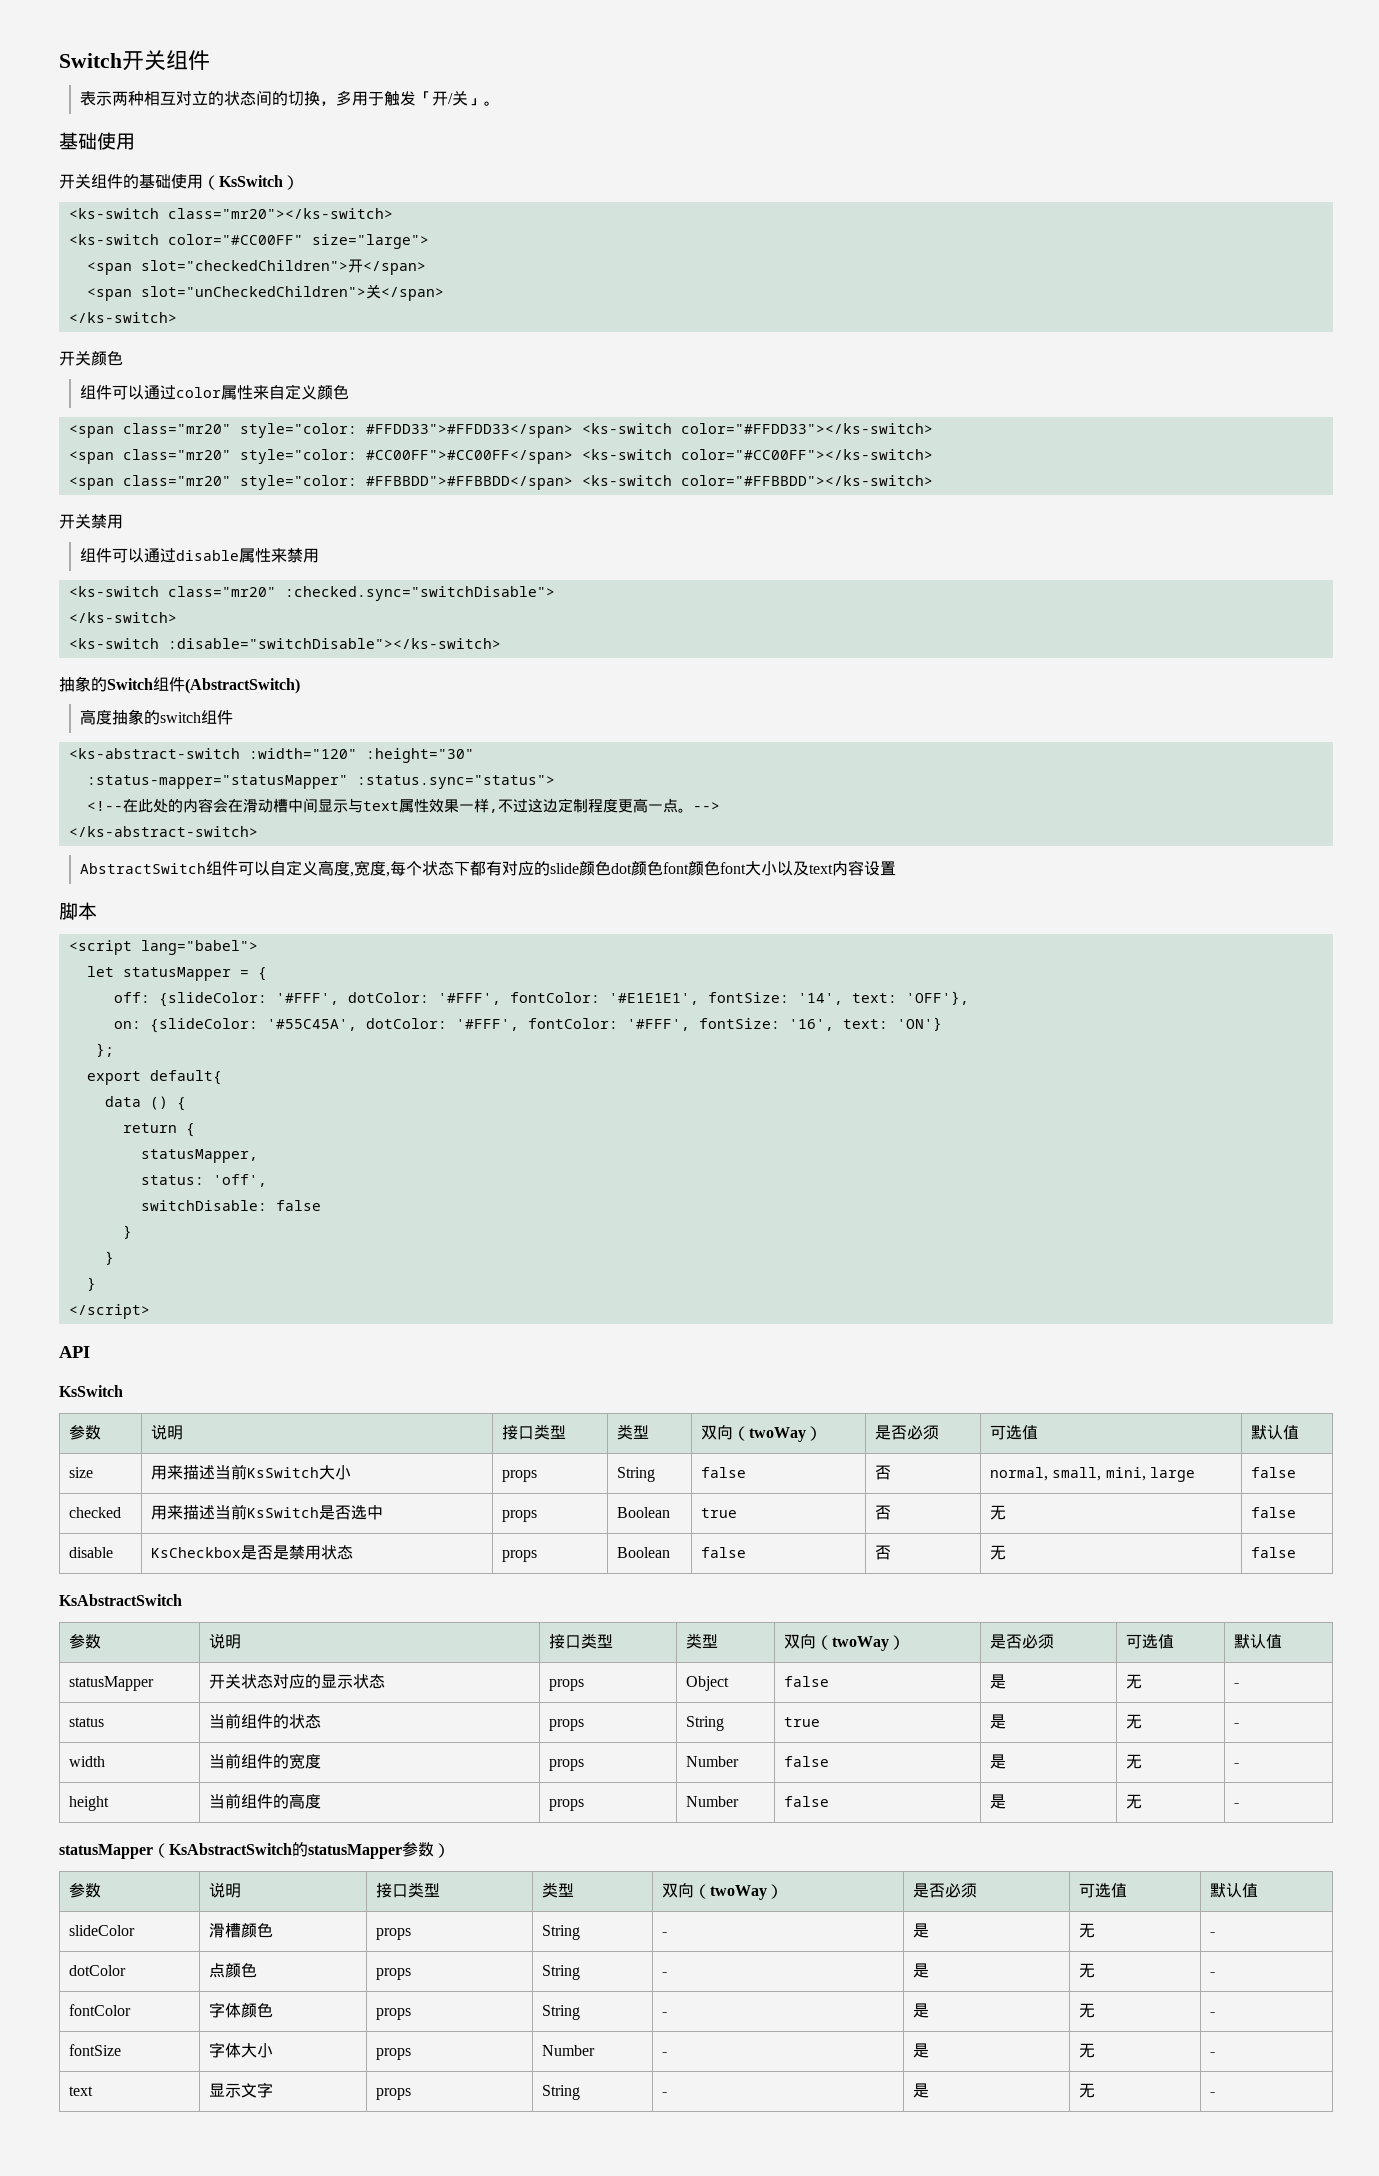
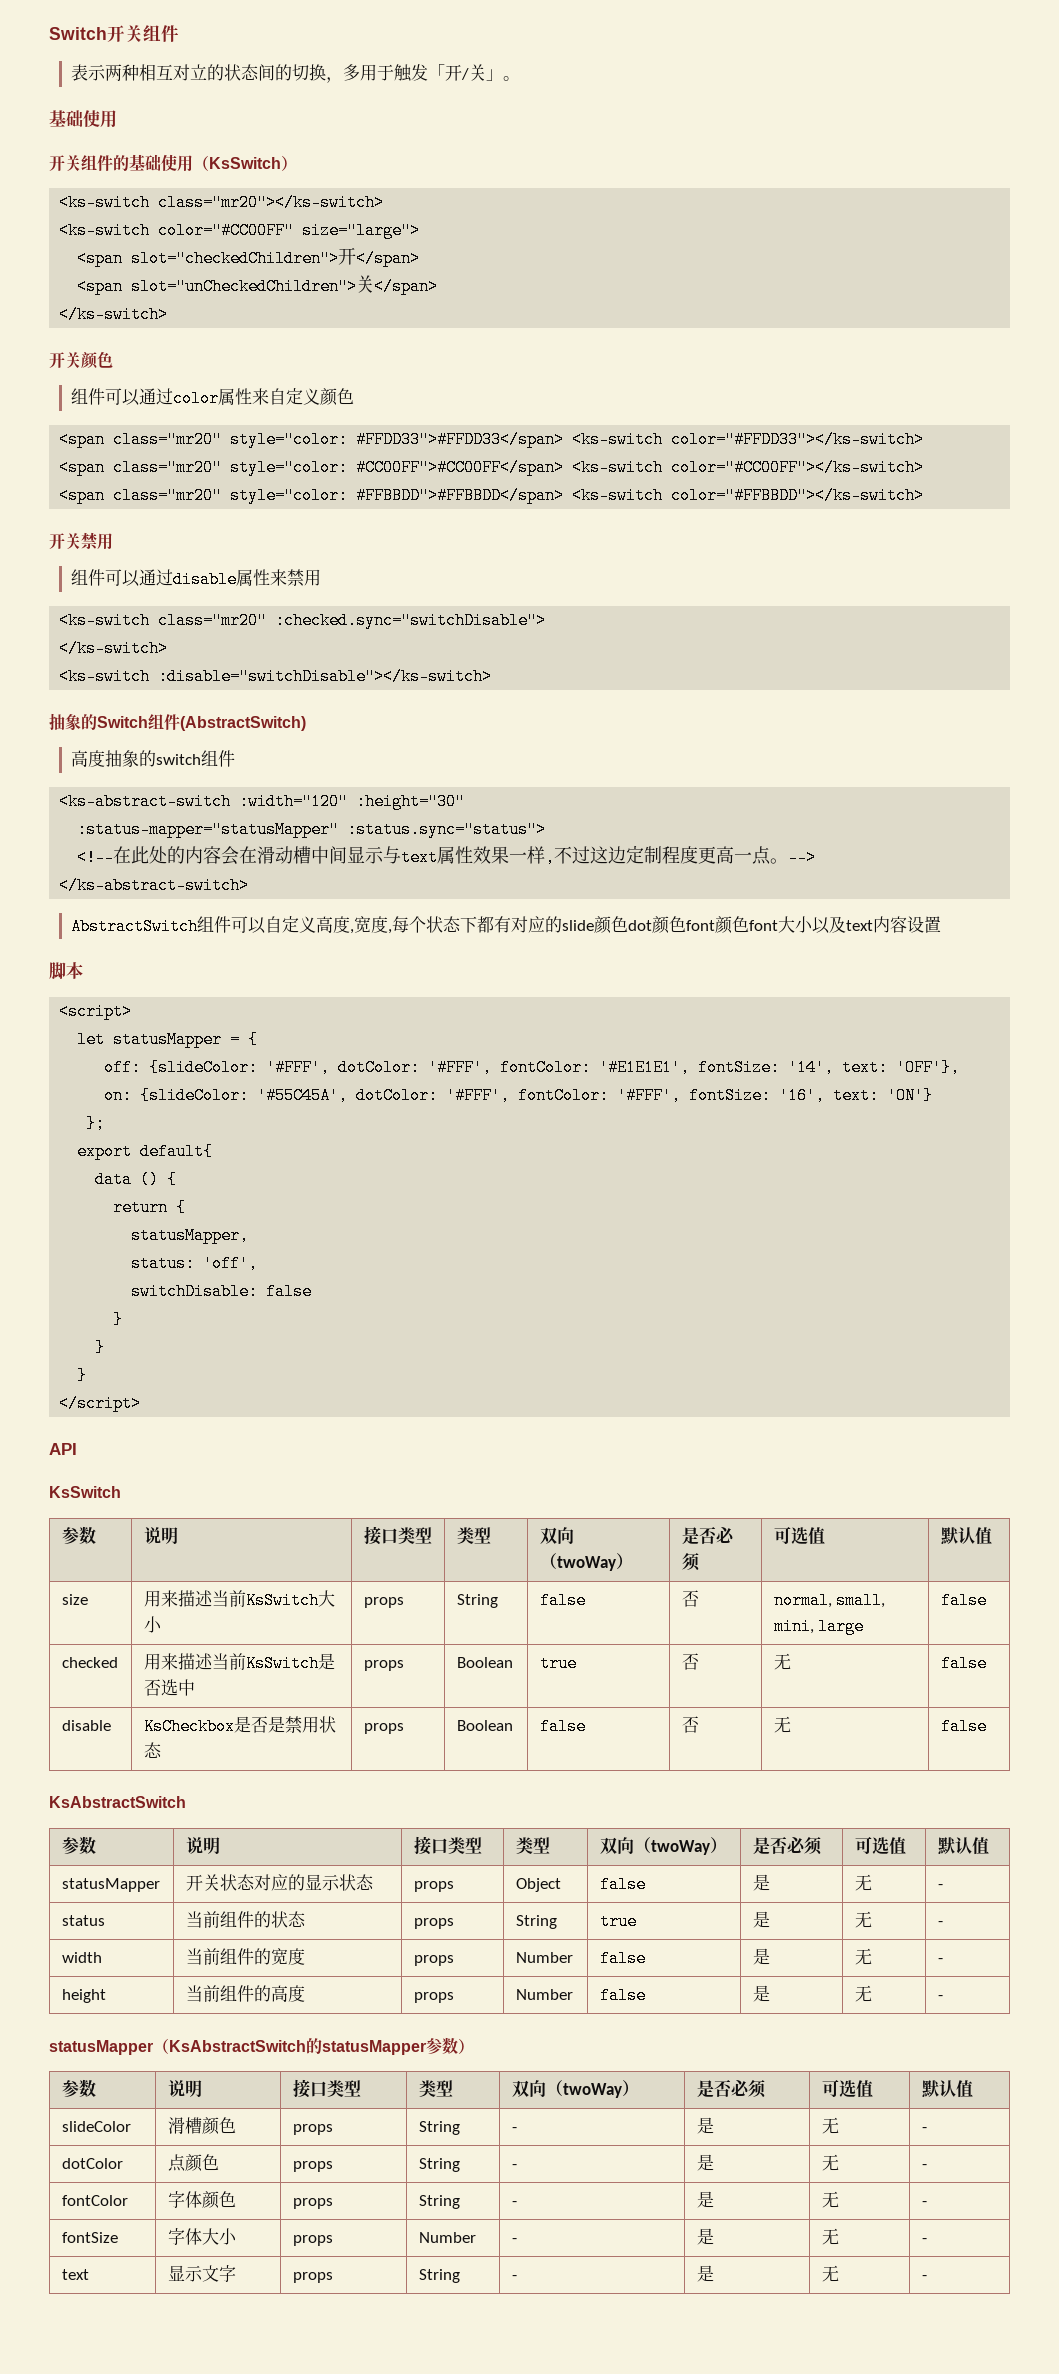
- <script lang="babel">
+ <script>

